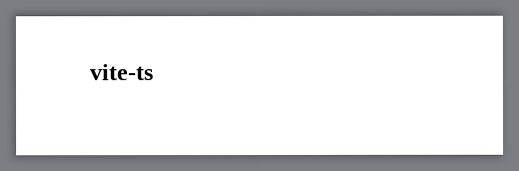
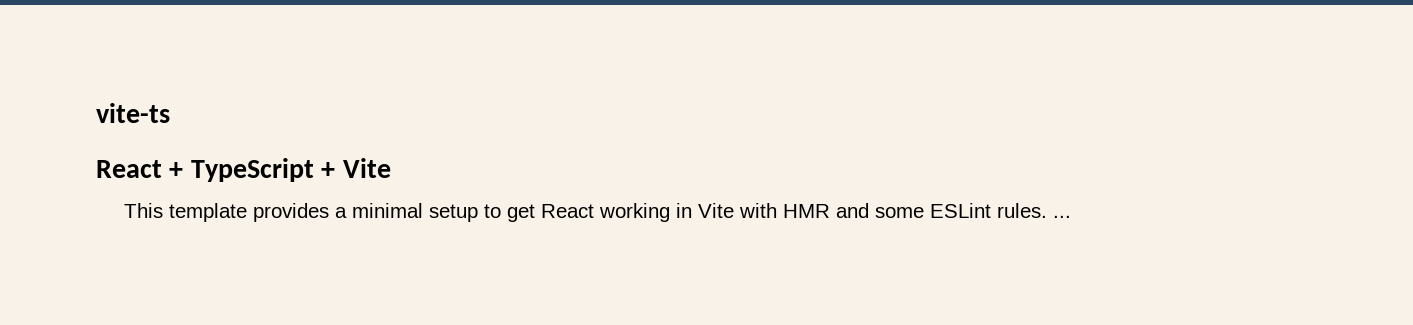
+ React + TypeScript + Vite
+ This template provides a minimal setup to get React working in Vite with HMR and some ESLint rules. ...

